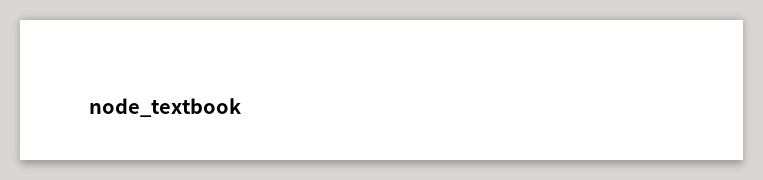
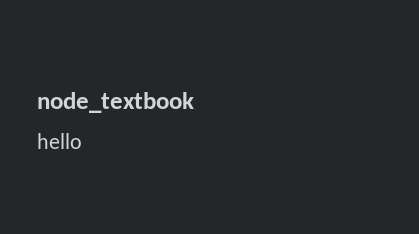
+ hello

